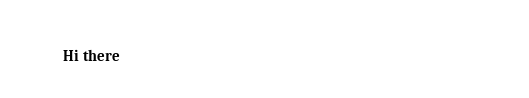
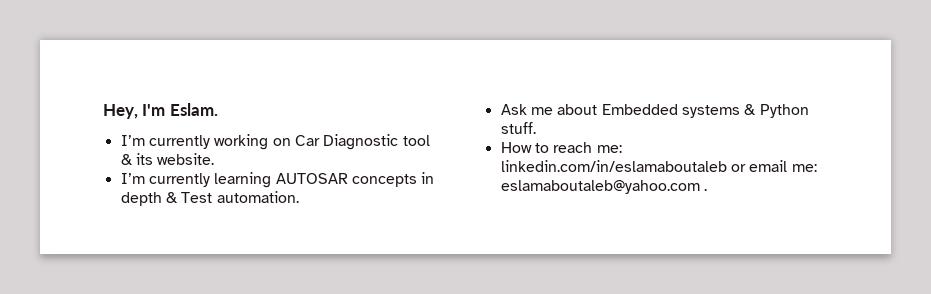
- Hi there
+ Hey, I'm Eslam.
+ I’m currently working on Car Diagnostic tool & its website.
+ I’m currently learning AUTOSAR concepts in depth & Test automation.
+ Ask me about Embedded systems & Python stuff.
+ How to reach me: linkedin.com/in/eslamaboutaleb or email me: eslamaboutaleb@yahoo.com .

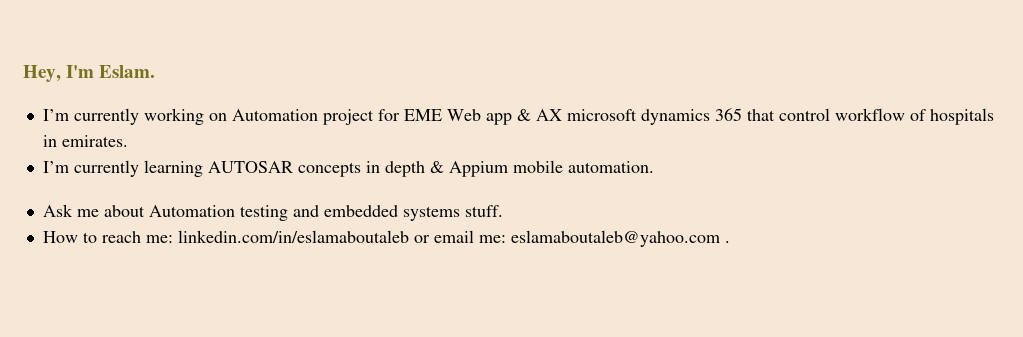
- I’m currently working on Car Diagnostic tool & its website.
+ I’m currently working on Automation project for EME Web app & AX microsoft dynamics 365 that control workflow of hospitals in emirates.
- I’m currently learning AUTOSAR concepts in depth & Test automation.
+ I’m currently learning AUTOSAR concepts in depth & Appium mobile automation.
- Ask me about Embedded systems & Python stuff.
+ Ask me about Automation testing and embedded systems stuff.

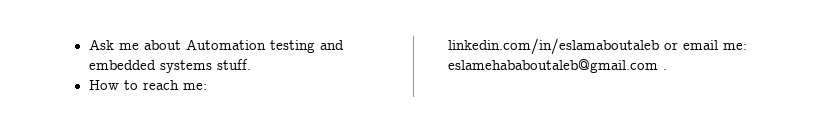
- Hey, I'm Eslam.
- I’m currently working on Automation project for EME Web app & AX microsoft dynamics 365 that control workflow of hospitals in emirates.
- I’m currently learning AUTOSAR concepts in depth & Appium mobile automation.
- How to reach me: linkedin.com/in/eslamaboutaleb or email me: eslamaboutaleb@yahoo.com .
+ How to reach me: linkedin.com/in/eslamaboutaleb or email me: eslamehababoutaleb@gmail.com .

